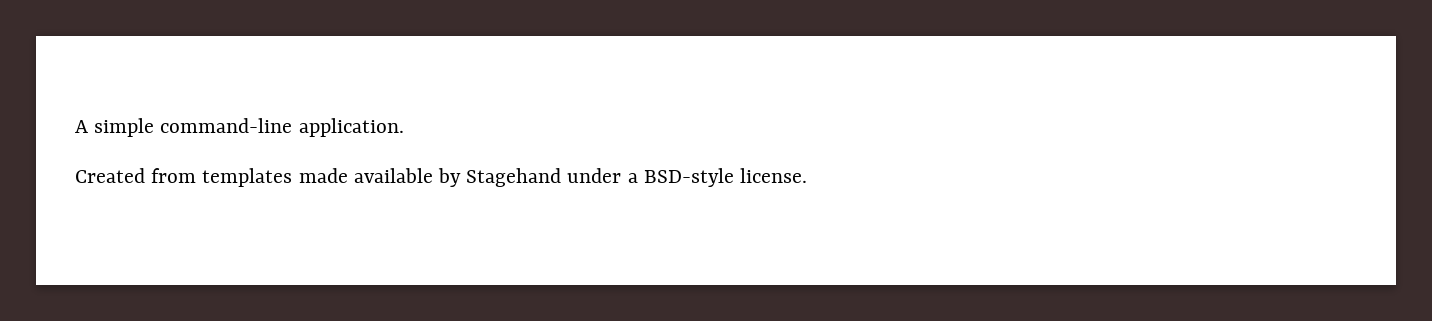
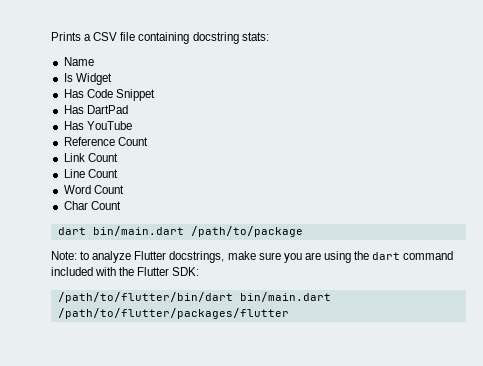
- A simple command-line application.
- Created from templates made available by Stagehand under a BSD-style license.
+ Prints a CSV file containing docstring stats:
+ Name
+ Is Widget
+ Has Code Snippet
+ Has DartPad
+ Has YouTube
+ Reference Count
+ Link Count
+ Line Count
+ Word Count
+ Char Count
+ dart bin/main.dart /path/to/package
+ Note: to analyze Flutter docstrings, make sure you are using the dart command included with the Flutter SDK:
+ /path/to/flutter/bin/dart bin/main.dart /path/to/flutter/packages/flutter

